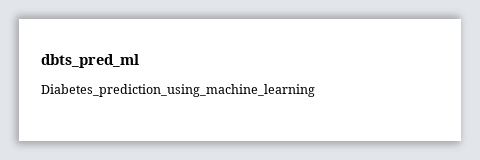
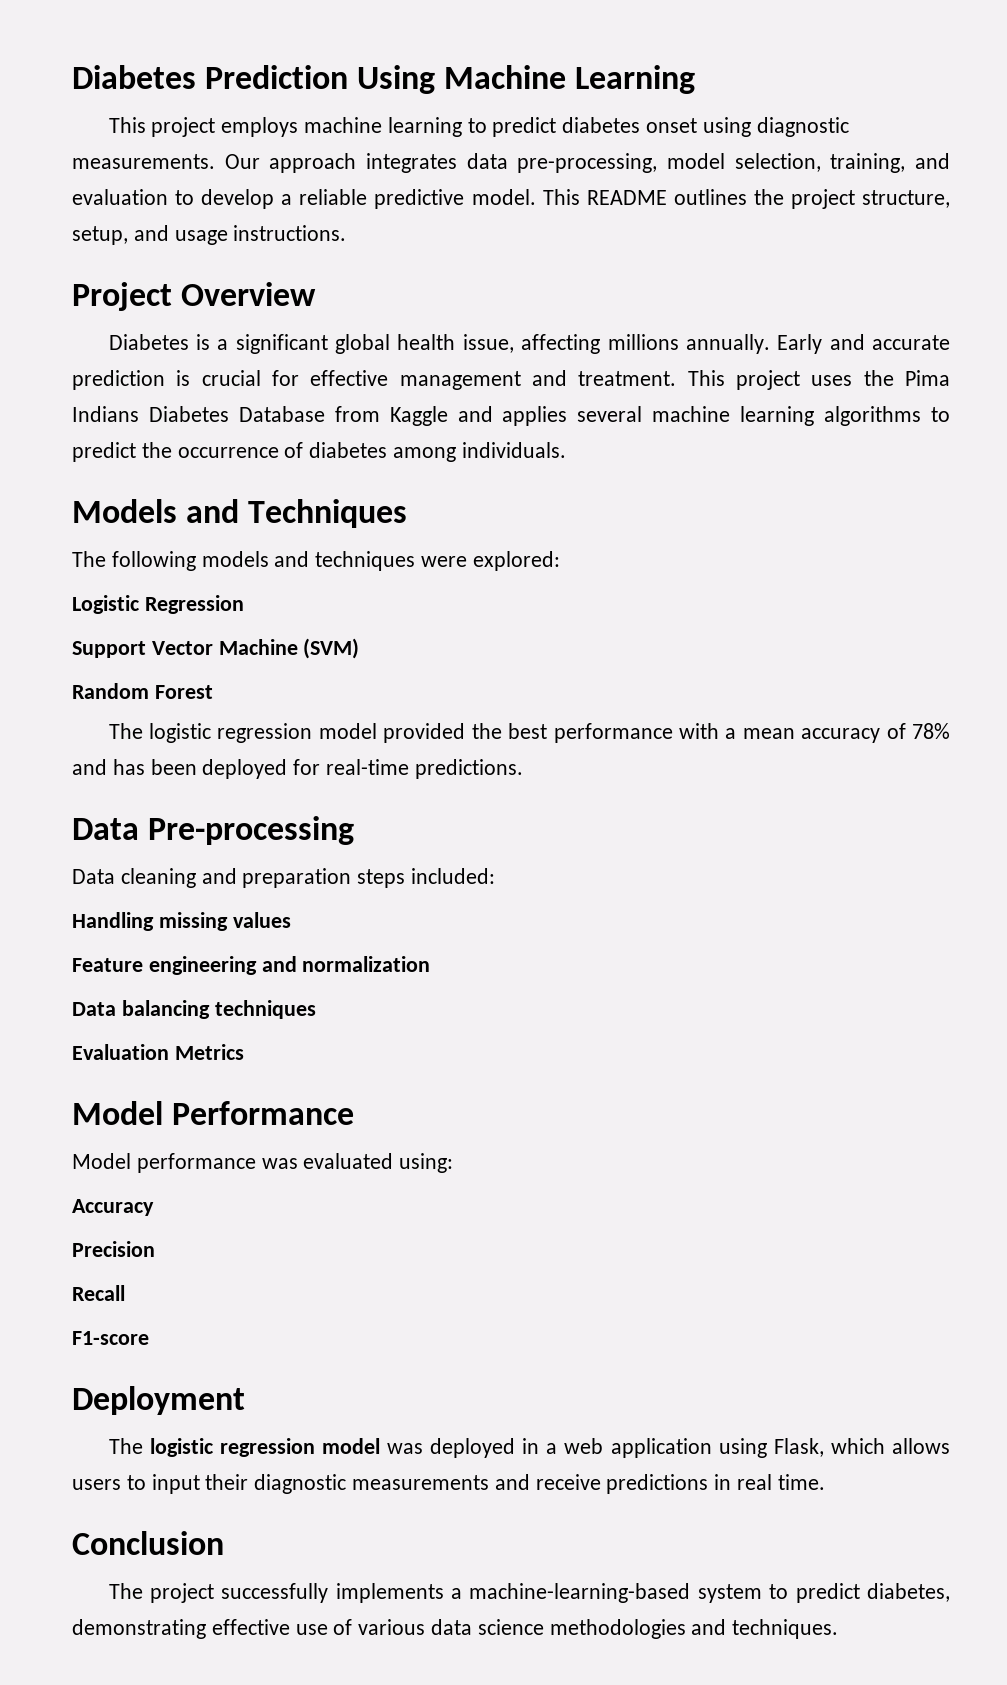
- dbts_pred_ml
- Diabetes_prediction_using_machine_learning
+ Diabetes Prediction Using Machine Learning
+ This project employs machine learning to predict diabetes onset using diagnostic measurements. Our approach integrates data pre-processing, model selection, training, and evaluation to develop a reliable predictive model. This README outlines the project structure, setup, and usage instructions.
+ Project Overview
+ Diabetes is a significant global health issue, affecting millions annually. Early and accurate prediction is crucial for effective management and treatment. This project uses the Pima Indians Diabetes Database from Kaggle and applies several machine learning algorithms to predict the occurrence of diabetes among individuals.
+ Models and Techniques
+ The following models and techniques were explored:
+ Logistic Regression
+ Support Vector Machine (SVM)
+ Random Forest
+ The logistic regression model provided the best performance with a mean accuracy of 78% and has been deployed for real-time predictions.
+ Data Pre-processing
+ Data cleaning and preparation steps included:
+ Handling missing values
+ Feature engineering and normalization
+ Data balancing techniques
+ Evaluation Metrics
+ Model Performance
+ Model performance was evaluated using:
+ Accuracy
+ Precision
+ Recall
+ F1-score
+ Deployment
+ The logistic regression model was deployed in a web application using Flask, which allows users to input their diagnostic measurements and receive predictions in real time.
+ Conclusion
+ The project successfully implements a machine-learning-based system to predict diabetes, demonstrating effective use of various data science methodologies and techniques.

